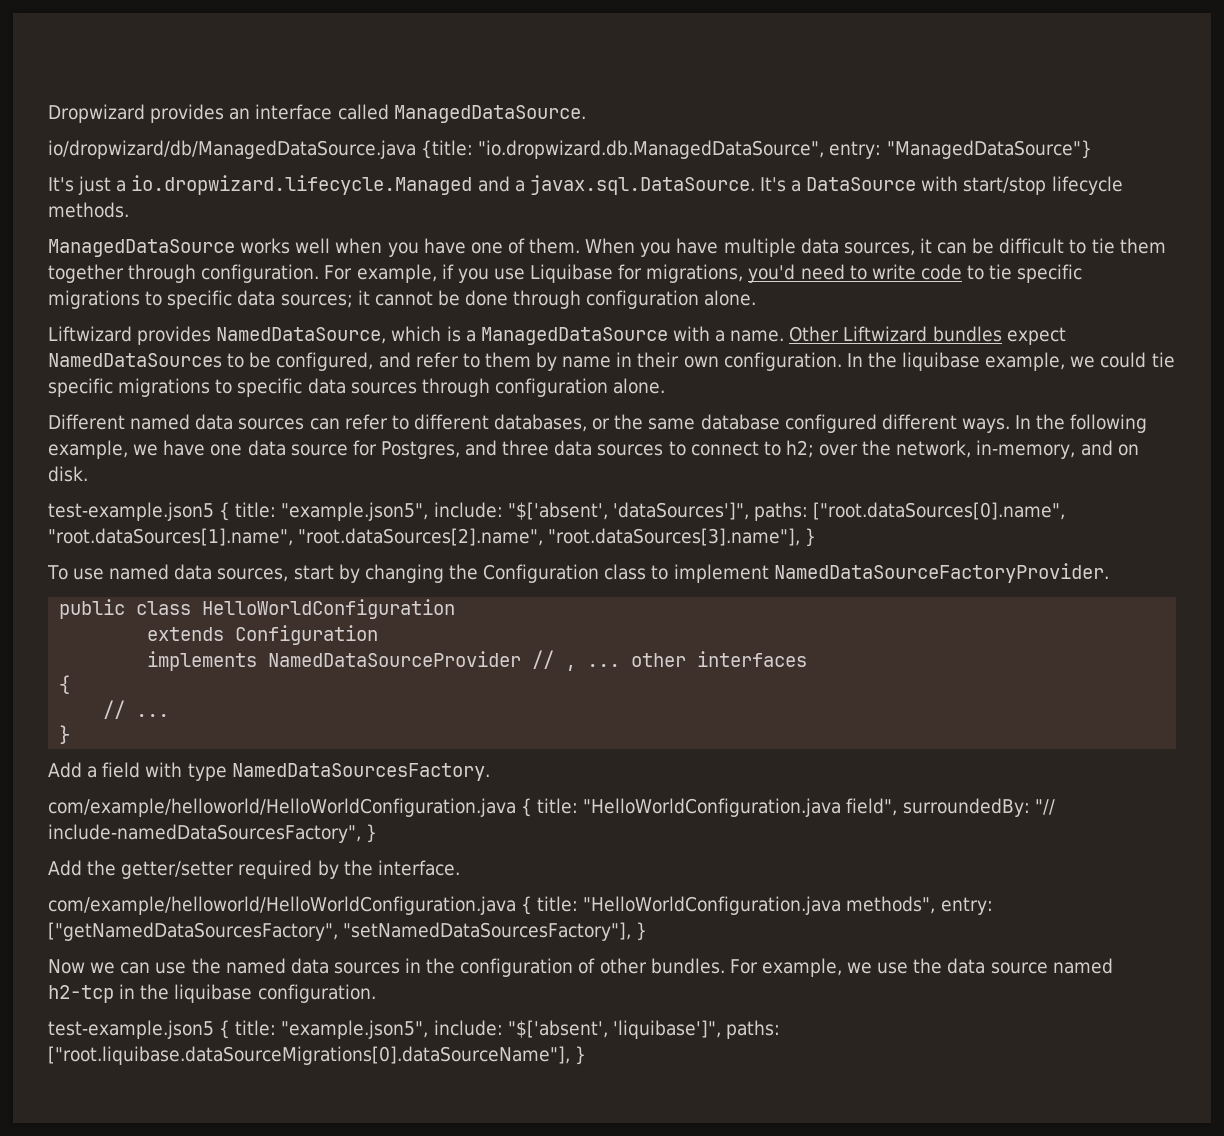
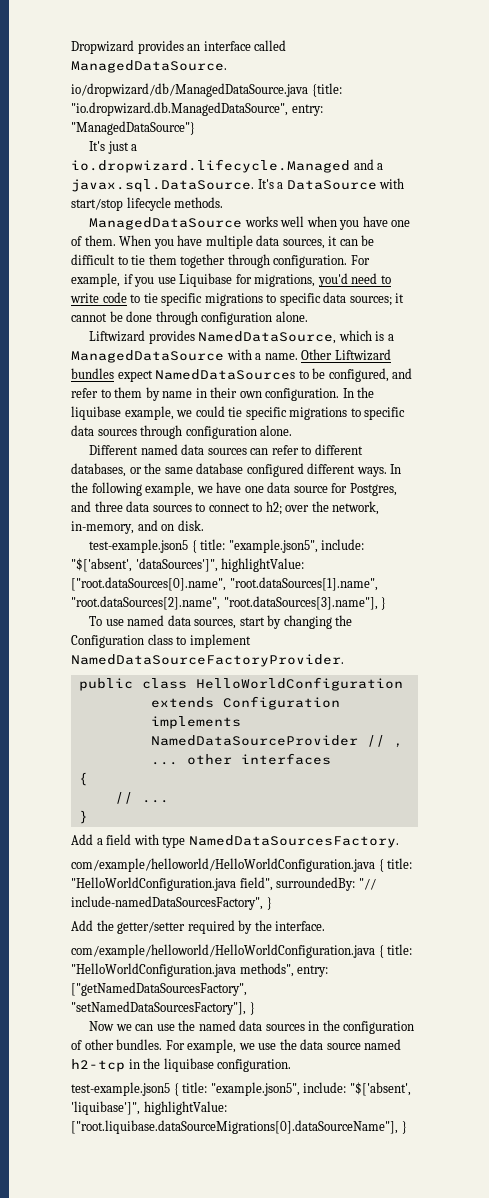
- test-example.json5 { title: "example.json5", include: "$['absent', 'dataSources']", paths: ["root.dataSources[0].name", "root.dataSources[1].name", "root.dataSources[2].name", "root.dataSources[3].name"], }
+ test-example.json5 { title: "example.json5", include: "$['absent', 'dataSources']", highlightValue: ["root.dataSources[0].name", "root.dataSources[1].name", "root.dataSources[2].name", "root.dataSources[3].name"], }
- test-example.json5 { title: "example.json5", include: "$['absent', 'liquibase']", paths: ["root.liquibase.dataSourceMigrations[0].dataSourceName"], }
+ test-example.json5 { title: "example.json5", include: "$['absent', 'liquibase']", highlightValue: ["root.liquibase.dataSourceMigrations[0].dataSourceName"], }

